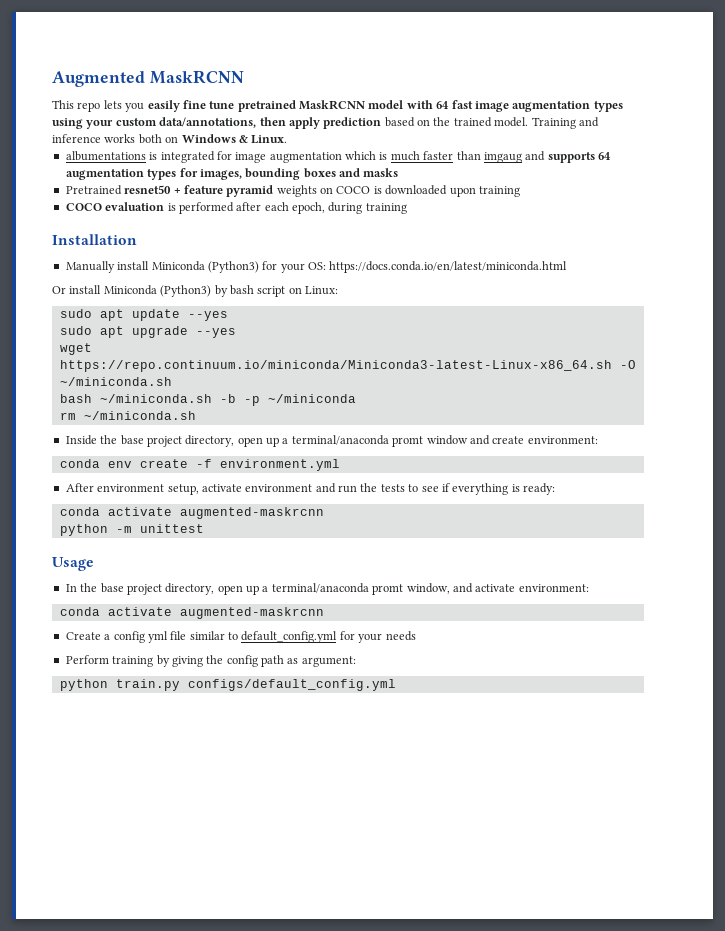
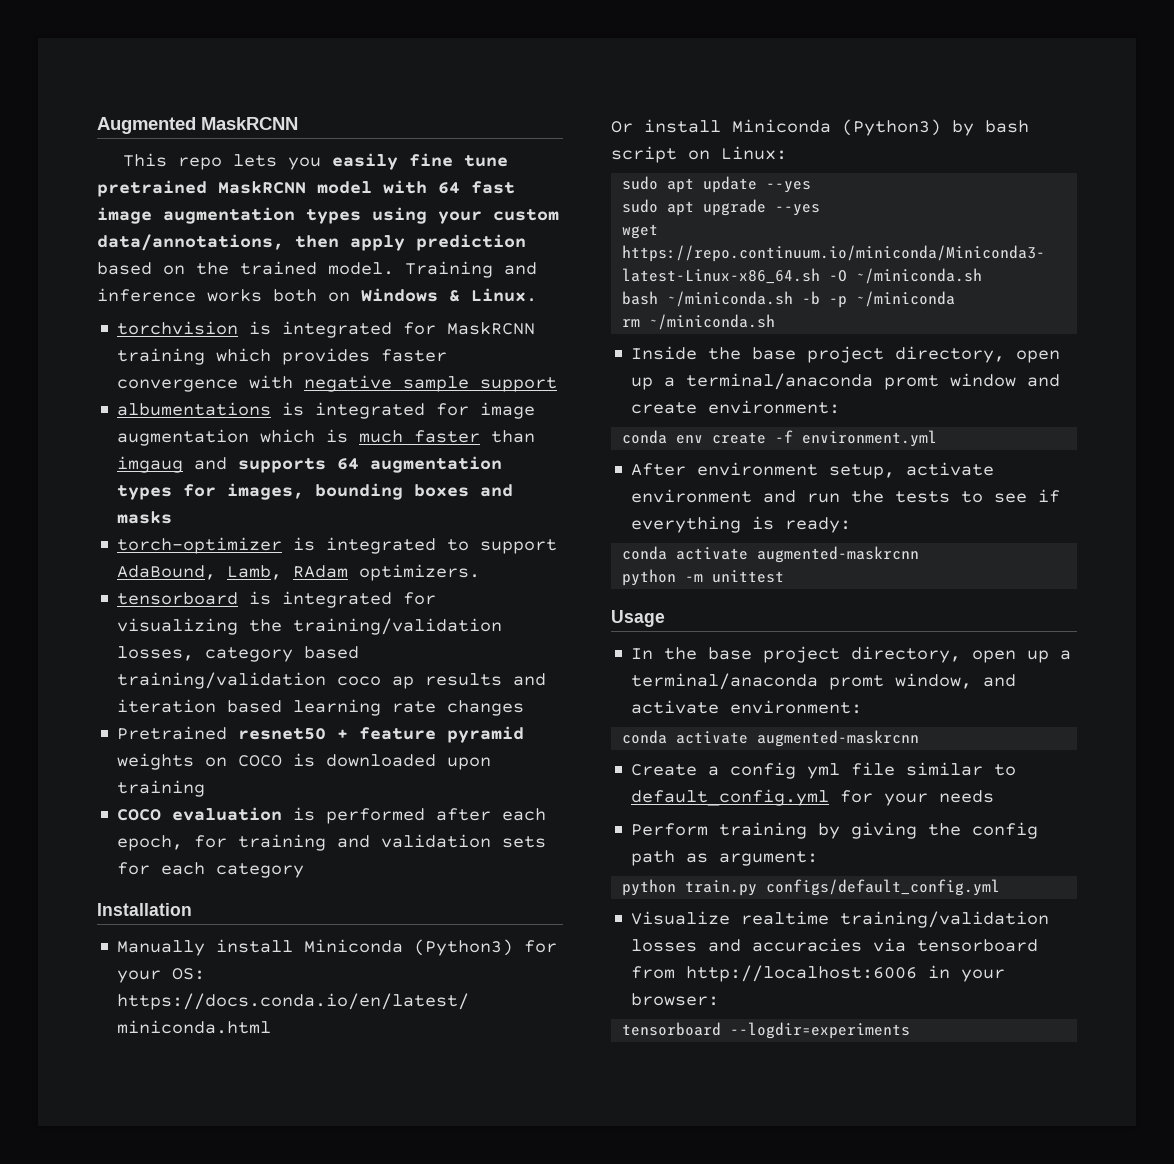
+ torchvision is integrated for MaskRCNN training which provides faster convergence with negative sample support
+ torch-optimizer is integrated to support AdaBound, Lamb, RAdam optimizers.
+ tensorboard is integrated for visualizing the training/validation losses, category based training/validation coco ap results and iteration based learning rate changes
- COCO evaluation is performed after each epoch, during training
+ COCO evaluation is performed after each epoch, for training and validation sets for each category
+ Visualize realtime training/validation losses and accuracies via tensorboard from http://localhost:6006 in your browser:
+ tensorboard --logdir=experiments

